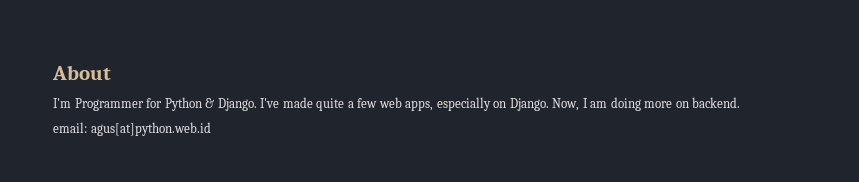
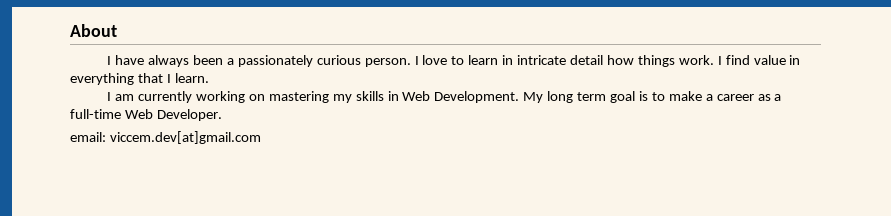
- I'm Programmer for Python & Django. I've made quite a few web apps, especially on Django. Now, I am doing more on backend.
+ I have always been a passionately curious person. I love to learn in intricate detail how things work. I find value in everything that I learn.
+ I am currently working on mastering my skills in Web Development. My long term goal is to make a career as a full-time Web Developer.
- email: agus[at]python.web.id
+ email: viccem.dev[at]gmail.com

